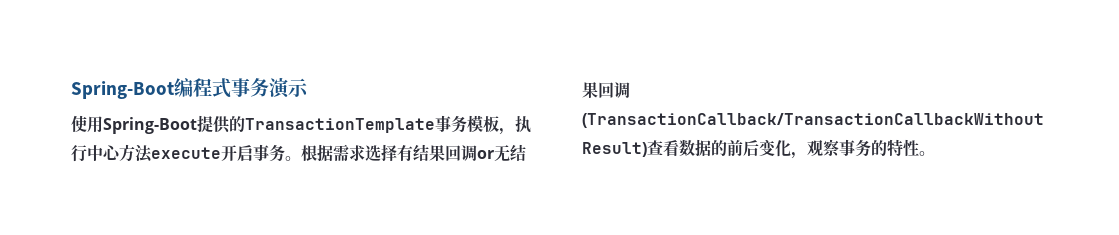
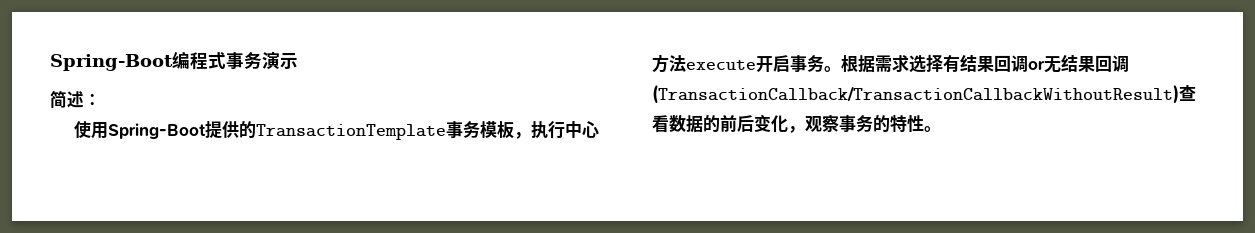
+ 简述：

